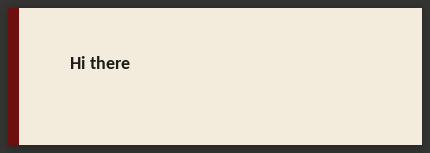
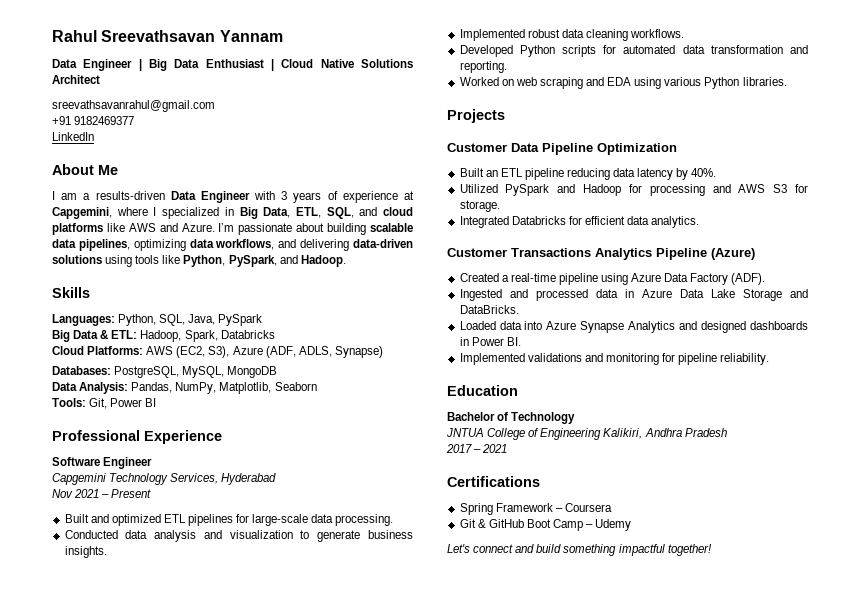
- Hi there
+ Rahul Sreevathsavan Yannam
+ Data Engineer | Big Data Enthusiast | Cloud Native Solutions Architect
+ sreevathsavanrahul@gmail.com
+ +91 9182469377
+ LinkedIn
+ About Me
+ I am a results-driven Data Engineer with 3 years of experience at Capgemini, where I specialized in Big Data, ETL, SQL, and cloud platforms like AWS and Azure. I’m passionate about building scalable data pipelines, optimizing data workflows, and delivering data-driven solutions using tools like Python, PySpark, and Hadoop.
+ Skills
+ Languages: Python, SQL, Java, PySpark
+ Big Data & ETL: Hadoop, Spark, Databricks
+ Cloud Platforms: AWS (EC2, S3), Azure (ADF, ADLS, Synapse)
+ Databases: PostgreSQL, MySQL, MongoDB
+ Data Analysis: Pandas, NumPy, Matplotlib, Seaborn
+ Tools: Git, Power BI
+ Professional Experience
+ Software Engineer
+ Capgemini Technology Services, Hyderabad
+ Nov 2021 – Present
+ Built and optimized ETL pipelines for large-scale data processing.
+ Conducted data analysis and visualization to generate business insights.
+ Implemented robust data cleaning workflows.
+ Developed Python scripts for automated data transformation and reporting.
+ Worked on web scraping and EDA using various Python libraries.
+ Projects
+ Customer Data Pipeline Optimization
+ Built an ETL pipeline reducing data latency by 40%.
+ Utilized PySpark and Hadoop for processing and AWS S3 for storage.
+ Integrated Databricks for efficient data analytics.
+ Customer Transactions Analytics Pipeline (Azure)
+ Created a real-time pipeline using Azure Data Factory (ADF).
+ Ingested and processed data in Azure Data Lake Storage and DataBricks.
+ Loaded data into Azure Synapse Analytics and designed dashboards in Power BI.
+ Implemented validations and monitoring for pipeline reliability.
+ Education
+ Bachelor of Technology
+ JNTUA College of Engineering Kalikiri, Andhra Pradesh
+ 2017 – 2021
+ Certifications
+ Spring Framework – Coursera
+ Git & GitHub Boot Camp – Udemy
+ Let's connect and build something impactful together!

